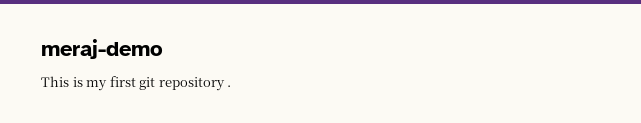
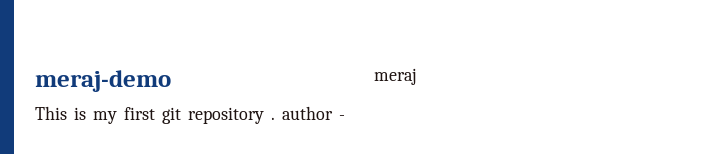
- This is my first git repository .
+ This is my first git repository . author - meraj

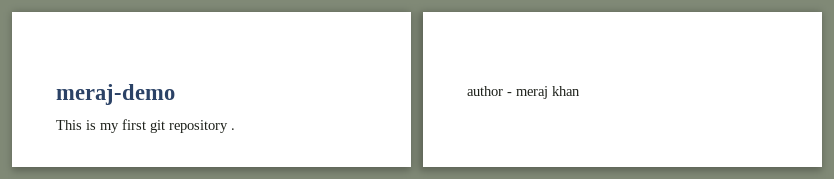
- This is my first git repository . author - meraj
+ This is my first git repository .
+ author - meraj khan

